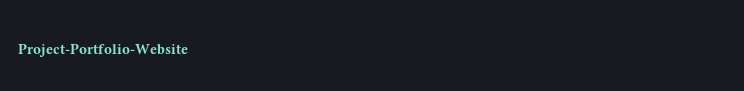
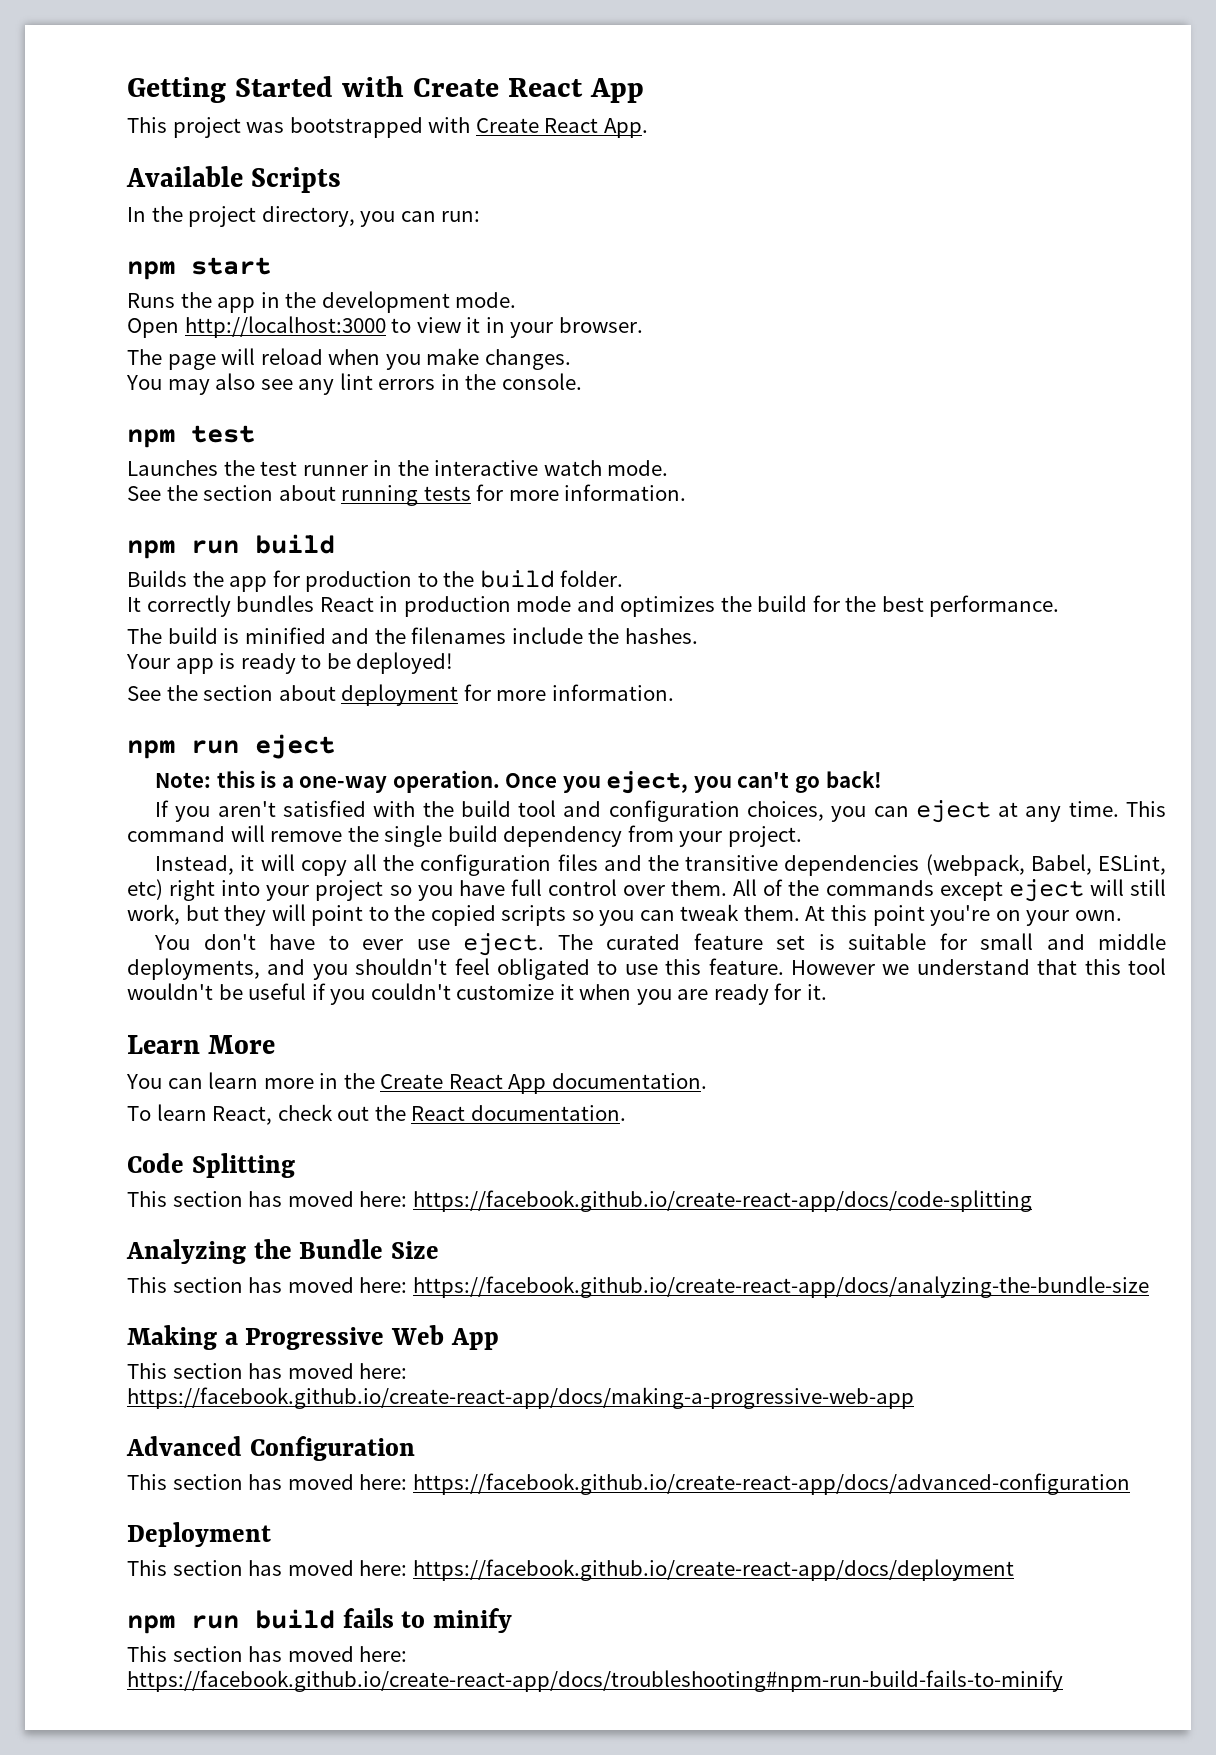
- Project-Portfolio-Website
+ Getting Started with Create React App
+ This project was bootstrapped with Create React App.
+ Available Scripts
+ In the project directory, you can run:
+ npm start
+ Runs the app in the development mode.
+ Open http://localhost:3000 to view it in your browser.
+ The page will reload when you make changes.
+ You may also see any lint errors in the console.
+ npm test
+ Launches the test runner in the interactive watch mode.
+ See the section about running tests for more information.
+ npm run build
+ Builds the app for production to the build folder.
+ It correctly bundles React in production mode and optimizes the build for the best performance.
+ The build is minified and the filenames include the hashes.
+ Your app is ready to be deployed!
+ See the section about deployment for more information.
+ npm run eject
+ Note: this is a one-way operation. Once you eject, you can't go back!
+ If you aren't satisfied with the build tool and configuration choices, you can eject at any time. This command will remove the single build dependency from your project.
+ Instead, it will copy all the configuration files and the transitive dependencies (webpack, Babel, ESLint, etc) right into your project so you have full control over them. All of the commands except eject will still work, but they will point to the copied scripts so you can tweak them. At this point you're on your own.
+ You don't have to ever use eject. The curated feature set is suitable for small and middle deployments, and you shouldn't feel obligated to use this feature. However we understand that this tool wouldn't be useful if you couldn't customize it when you are ready for it.
+ Learn More
+ You can learn more in the Create React App documentation.
+ To learn React, check out the React documentation.
+ Code Splitting
+ This section has moved here: https://facebook.github.io/create-react-app/docs/code-splitting
+ Analyzing the Bundle Size
+ This section has moved here: https://facebook.github.io/create-react-app/docs/analyzing-the-bundle-size
+ Making a Progressive Web App
+ This section has moved here: https://facebook.github.io/create-react-app/docs/making-a-progressive-web-app
+ Advanced Configuration
+ This section has moved here: https://facebook.github.io/create-react-app/docs/advanced-configuration
+ Deployment
+ This section has moved here: https://facebook.github.io/create-react-app/docs/deployment
+ npm run build fails to minify
+ This section has moved here: https://facebook.github.io/create-react-app/docs/troubleshooting#npm-run-build-fails-to-minify

